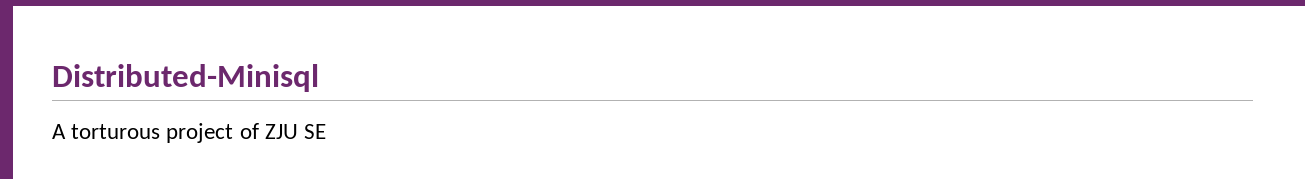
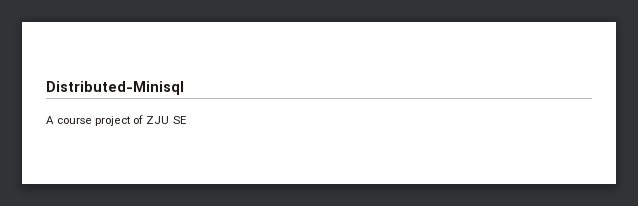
- A torturous project of ZJU SE
+ A course project of ZJU SE

